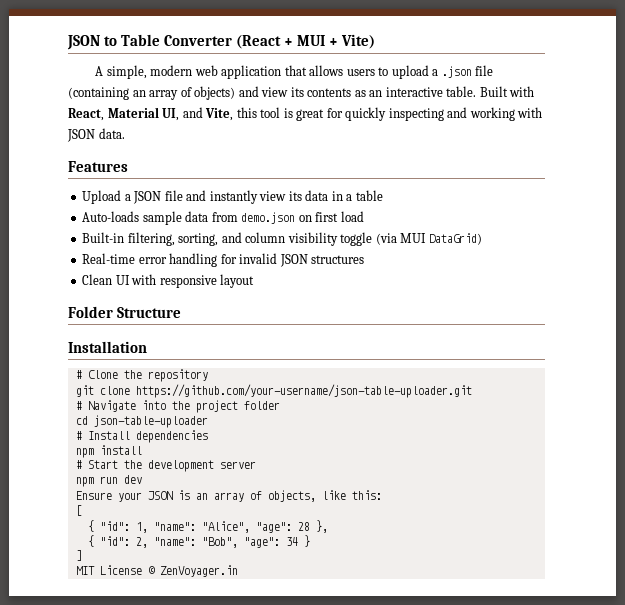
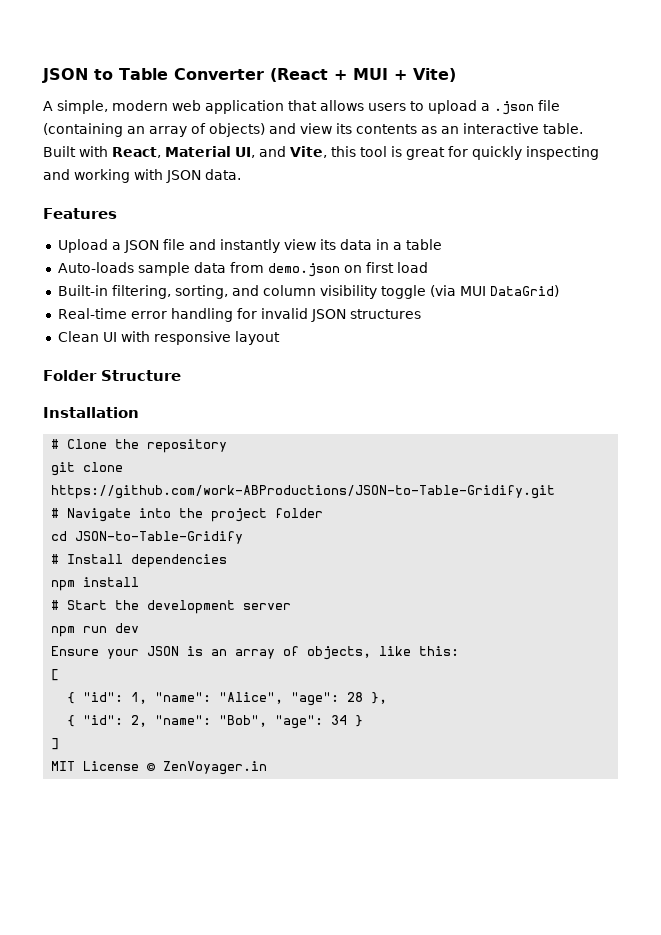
- git clone https://github.com/your-username/json-table-uploader.git
+ git clone https://github.com/work-ABProductions/JSON-to-Table-Gridify.git
- cd json-table-uploader
+ cd JSON-to-Table-Gridify

